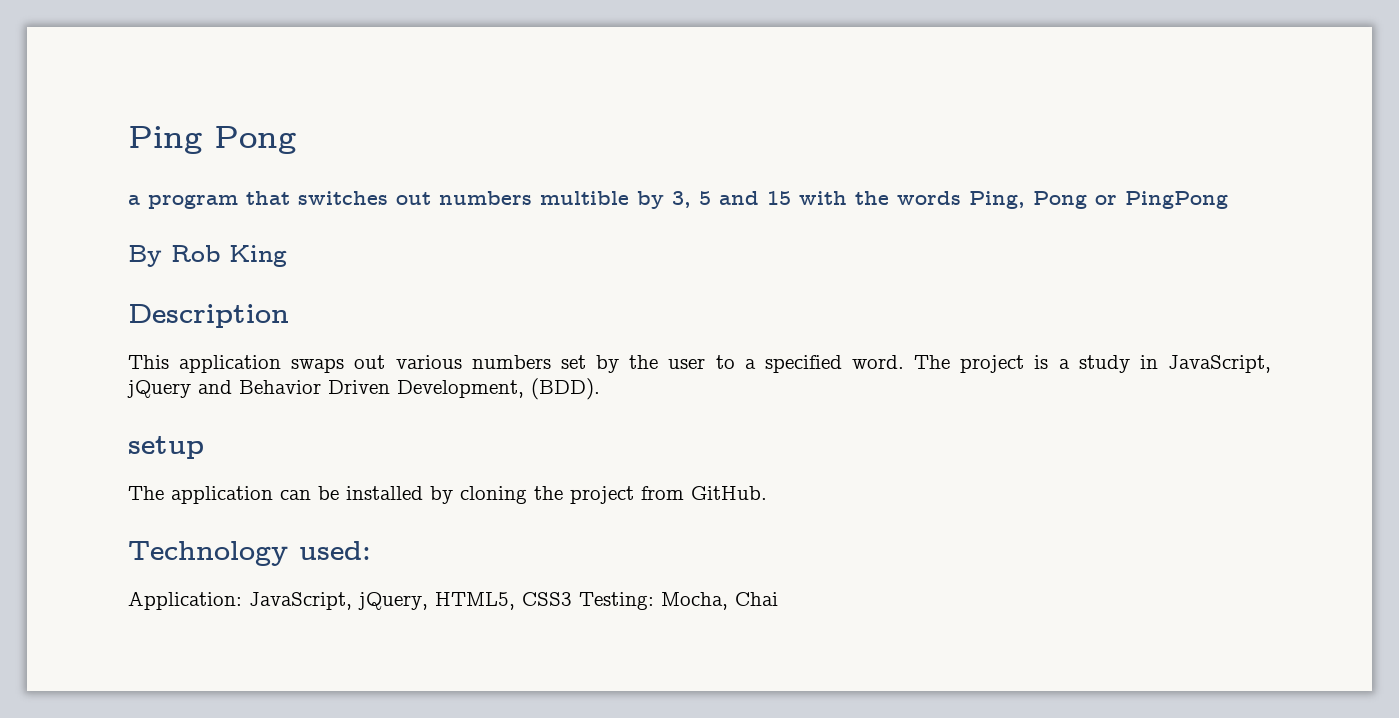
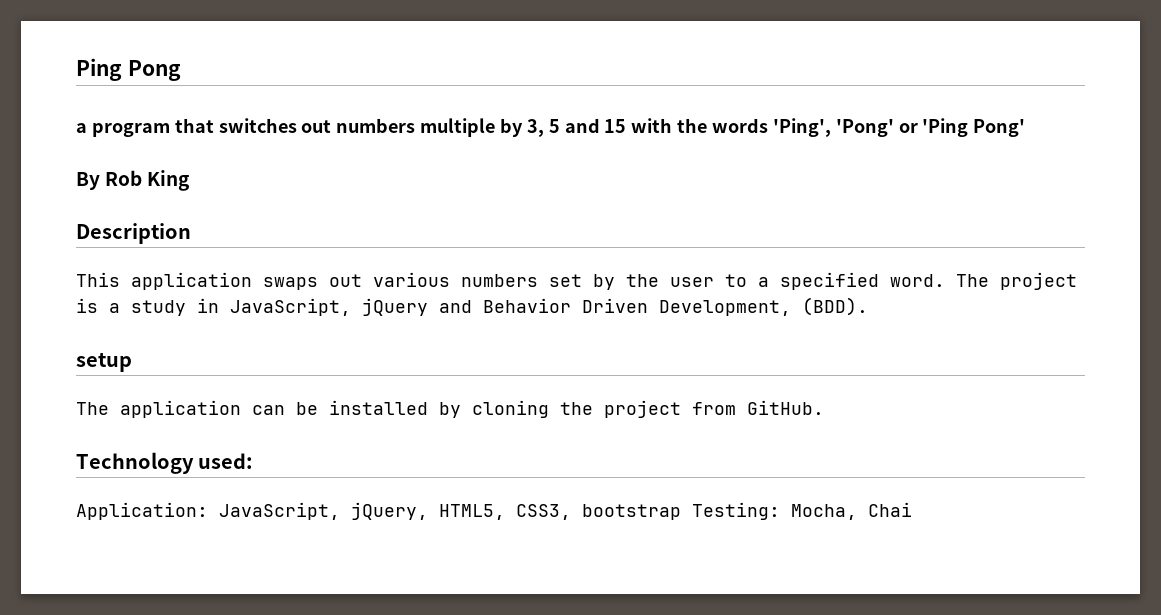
- a program that switches out numbers multible by 3, 5 and 15 with the words Ping, Pong or PingPong
+ a program that switches out numbers multiple by 3, 5 and 15 with the words 'Ping', 'Pong' or 'Ping Pong'
- Application: JavaScript, jQuery, HTML5, CSS3 Testing: Mocha, Chai
+ Application: JavaScript, jQuery, HTML5, CSS3, bootstrap Testing: Mocha, Chai

